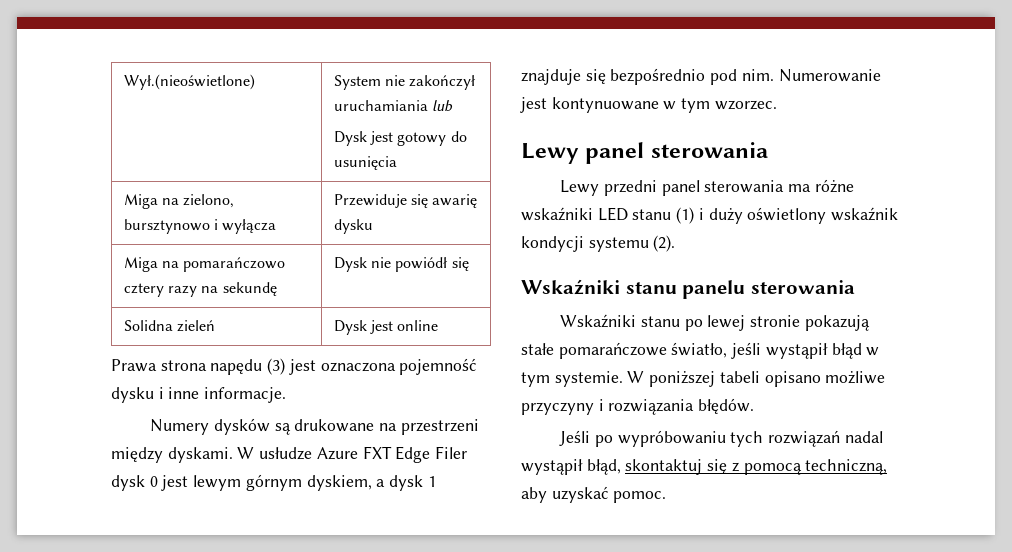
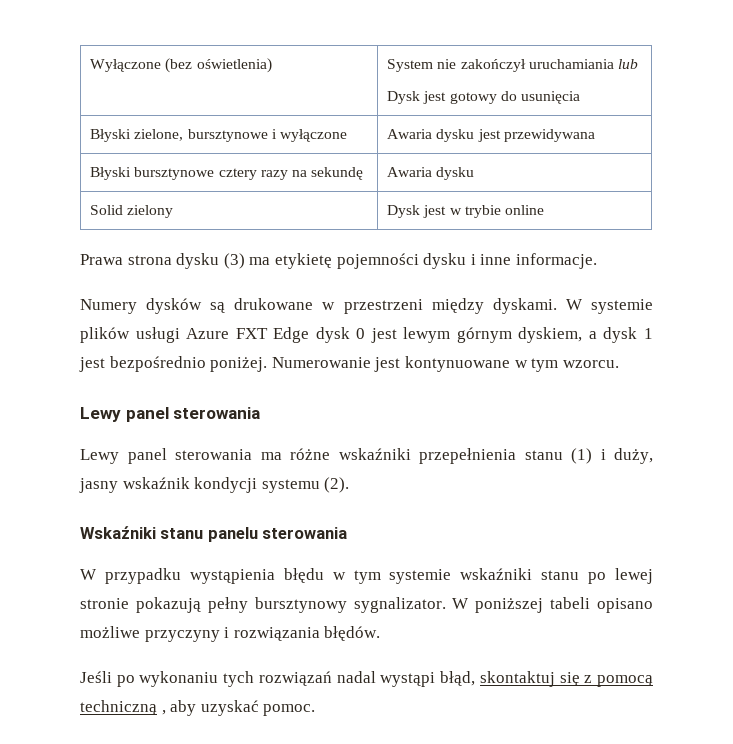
- Wył.(nieoświetlone) | System nie zakończył uruchamiania lub
+ Wyłączone (bez oświetlenia) | System nie zakończył uruchamiania lub
- Miga na zielono, bursztynowo i wyłącza | Przewiduje się awarię dysku
- Miga na pomarańczowo cztery razy na sekundę | Dysk nie powiódł się
- Solidna zieleń | Dysk jest online
+ Błyski zielone, bursztynowe i wyłączone | Awaria dysku jest przewidywana
+ Błyski bursztynowe cztery razy na sekundę | Awaria dysku
+ Solid zielony | Dysk jest w trybie online
- Prawa strona napędu (3) jest oznaczona pojemność dysku i inne informacje.
+ Prawa strona dysku (3) ma etykietę pojemności dysku i inne informacje.
- Numery dysków są drukowane na przestrzeni między dyskami.
+ Numery dysków są drukowane w przestrzeni między dyskami.
- W usłudze Azure FXT Edge Filer dysk 0 jest lewym górnym dyskiem, a dysk 1 znajduje się bezpośrednio pod nim.
+ W systemie plików usługi Azure FXT Edge dysk 0 jest lewym górnym dyskiem, a dysk 1 jest bezpośrednio poniżej.
- Numerowanie jest kontynuowane w tym wzorzec.
+ Numerowanie jest kontynuowane w tym wzorcu.
- Lewy przedni panel sterowania ma różne wskaźniki LED stanu (1) i duży oświetlony wskaźnik kondycji systemu (2).
+ Lewy panel sterowania ma różne wskaźniki przepełnienia stanu (1) i duży, jasny wskaźnik kondycji systemu (2).
- Wskaźniki stanu po lewej stronie pokazują stałe pomarańczowe światło, jeśli wystąpił błąd w tym systemie.
+ W przypadku wystąpienia błędu w tym systemie wskaźniki stanu po lewej stronie pokazują pełny bursztynowy sygnalizator.
- Jeśli po wypróbowaniu tych rozwiązań nadal wystąpił błąd, skontaktuj się z pomocą techniczną, aby uzyskać pomoc.
+ Jeśli po wykonaniu tych rozwiązań nadal wystąpi błąd, skontaktuj się z pomocą techniczną , aby uzyskać pomoc.

